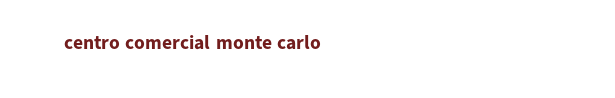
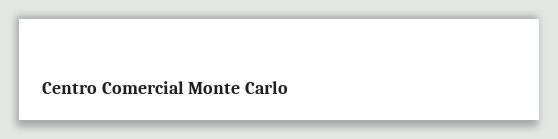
- centro comercial monte carlo
+ Centro Comercial Monte Carlo

